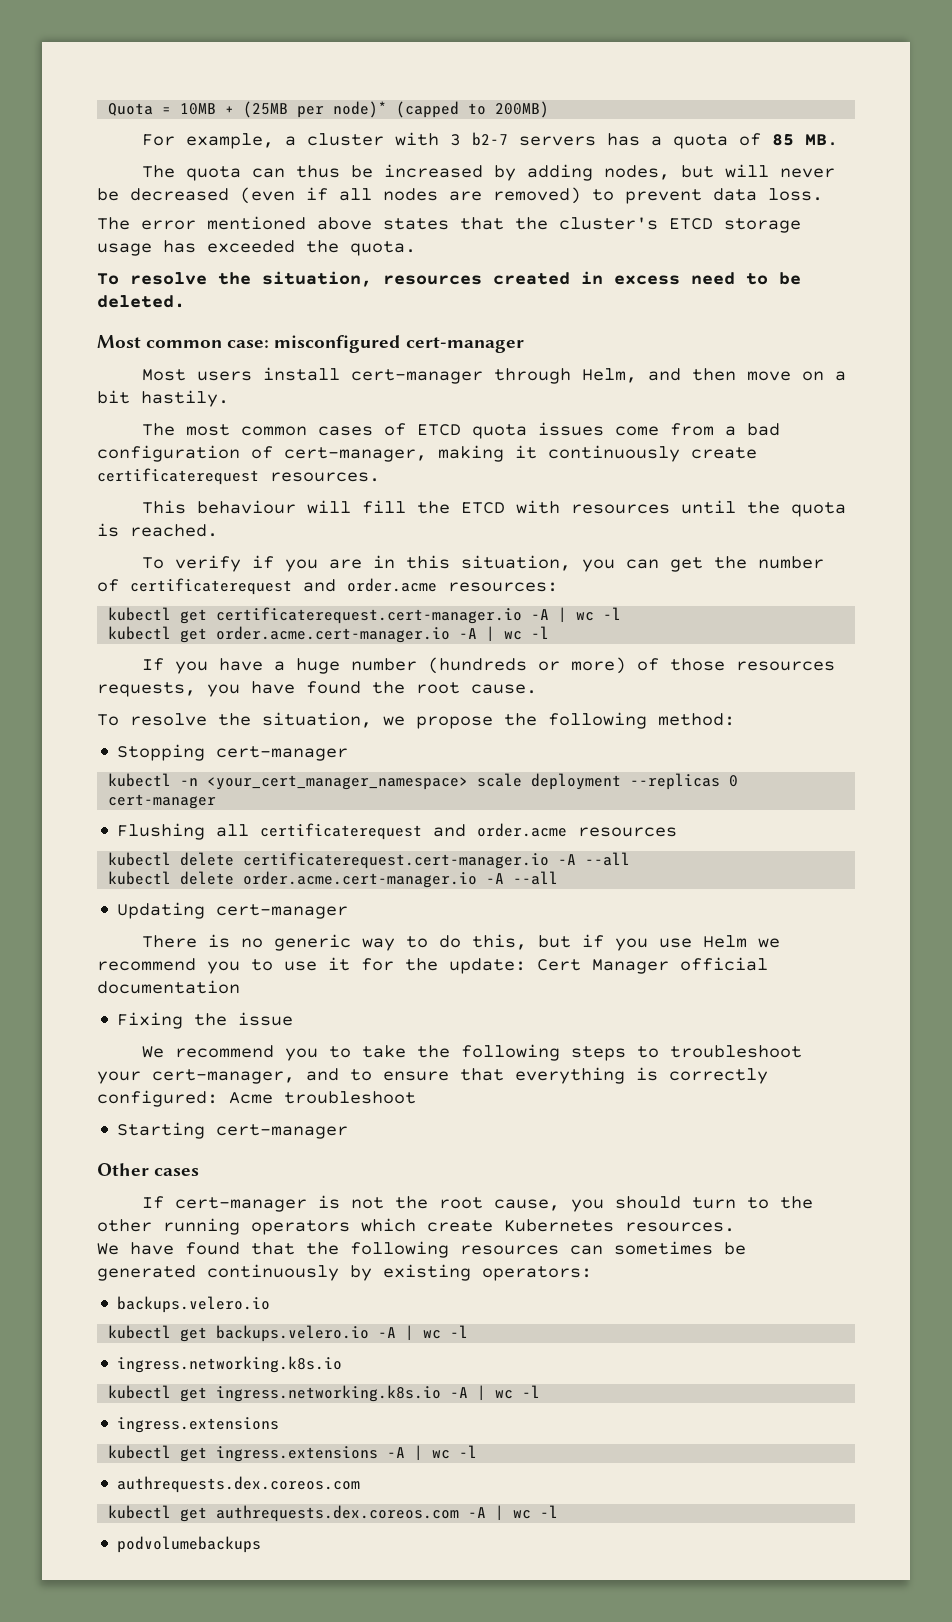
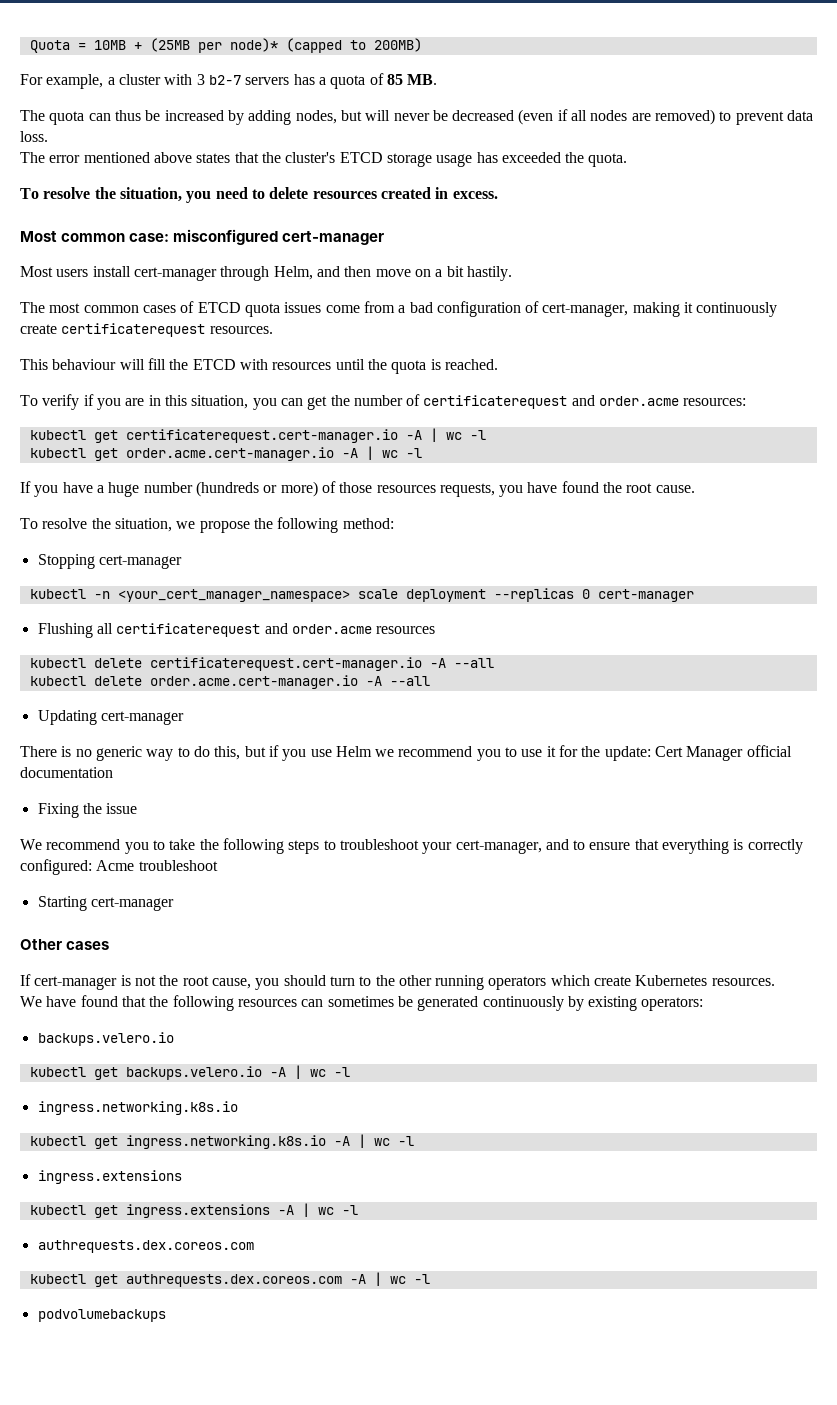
- To resolve the situation, resources created in excess need to be deleted.
+ To resolve the situation, you need to delete resources created in excess.

